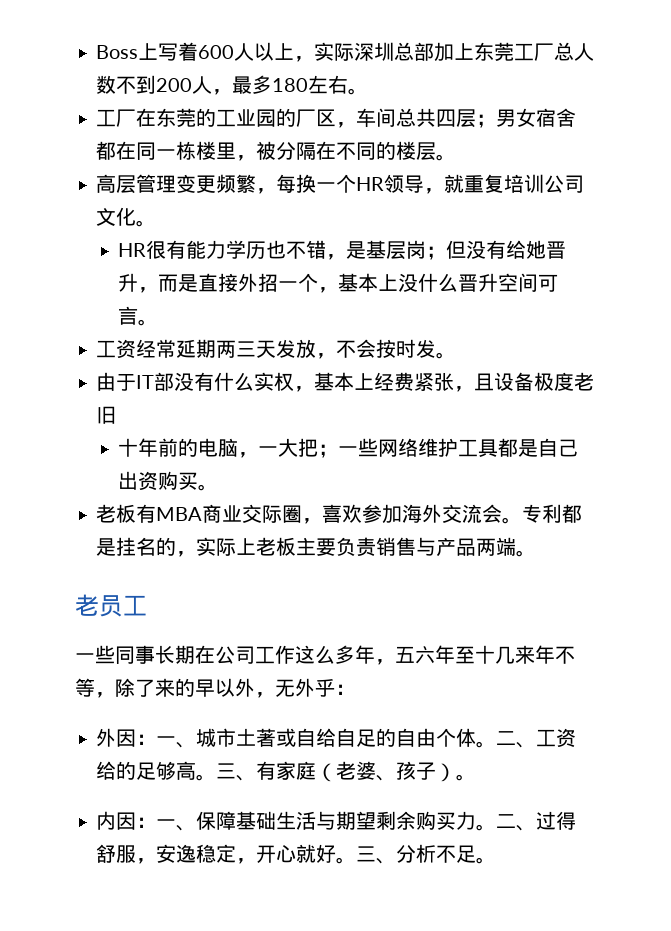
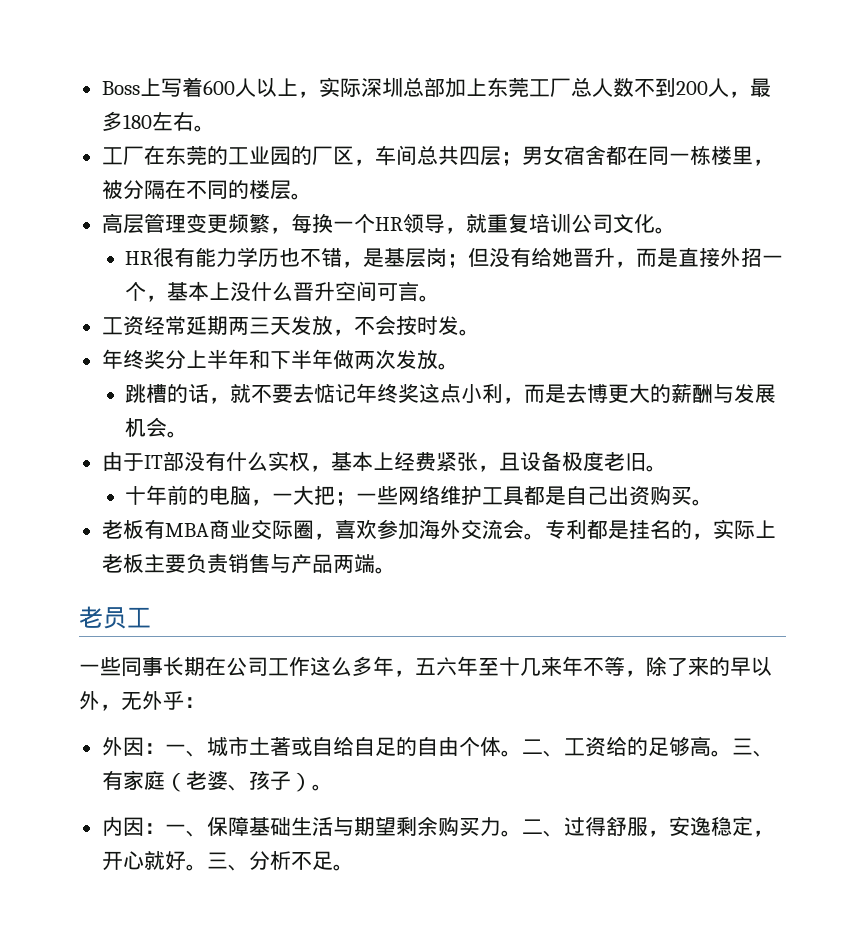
+ 年终奖分上半年和下半年做两次发放。
+ 跳槽的话，就不要去惦记年终奖这点小利，而是去博更大的薪酬与发展机会。
- 由于IT部没有什么实权，基本上经费紧张，且设备极度老旧
+ 由于IT部没有什么实权，基本上经费紧张，且设备极度老旧。

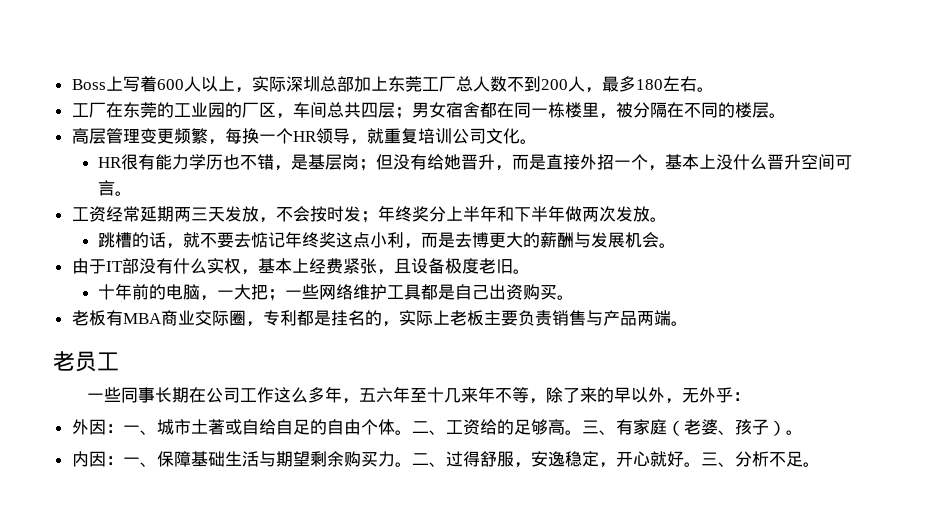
- 工资经常延期两三天发放，不会按时发。
- 年终奖分上半年和下半年做两次发放。
+ 工资经常延期两三天发放，不会按时发；年终奖分上半年和下半年做两次发放。
- 老板有MBA商业交际圈，喜欢参加海外交流会。专利都是挂名的，实际上老板主要负责销售与产品两端。
+ 老板有MBA商业交际圈，专利都是挂名的，实际上老板主要负责销售与产品两端。

